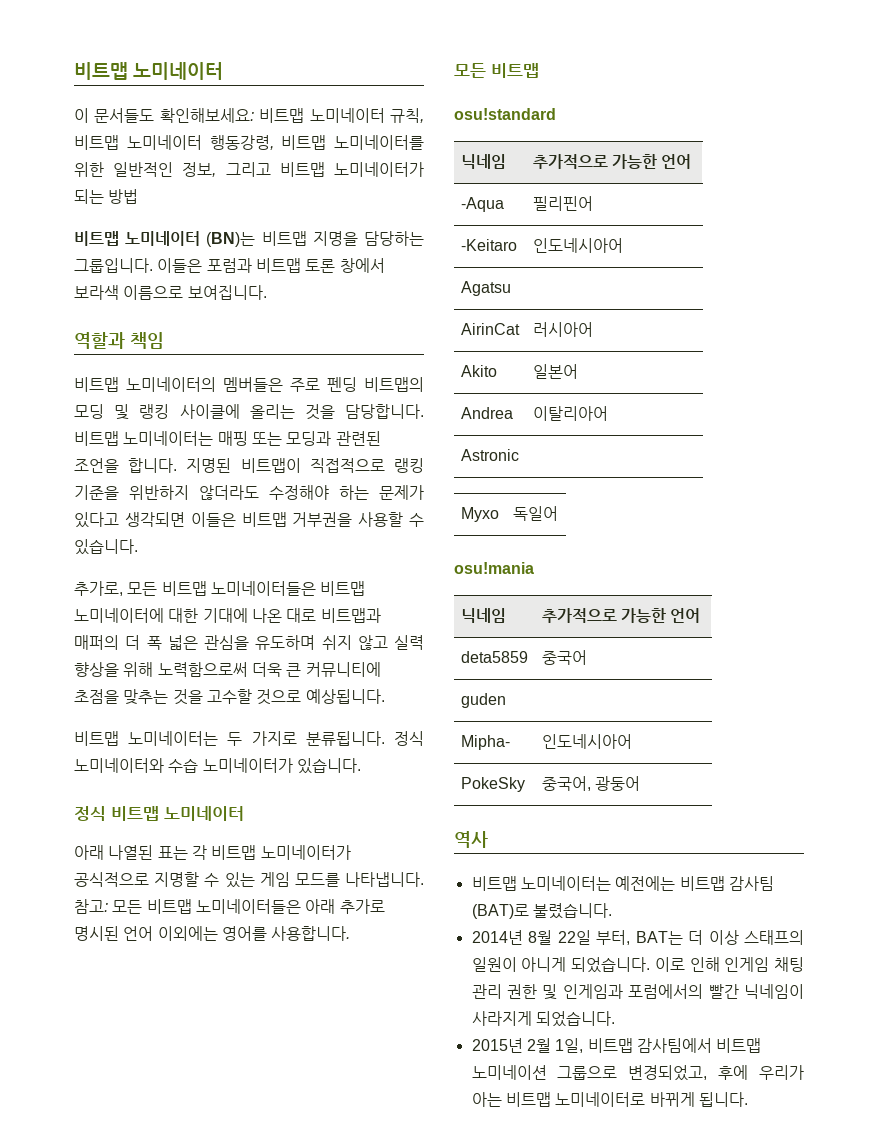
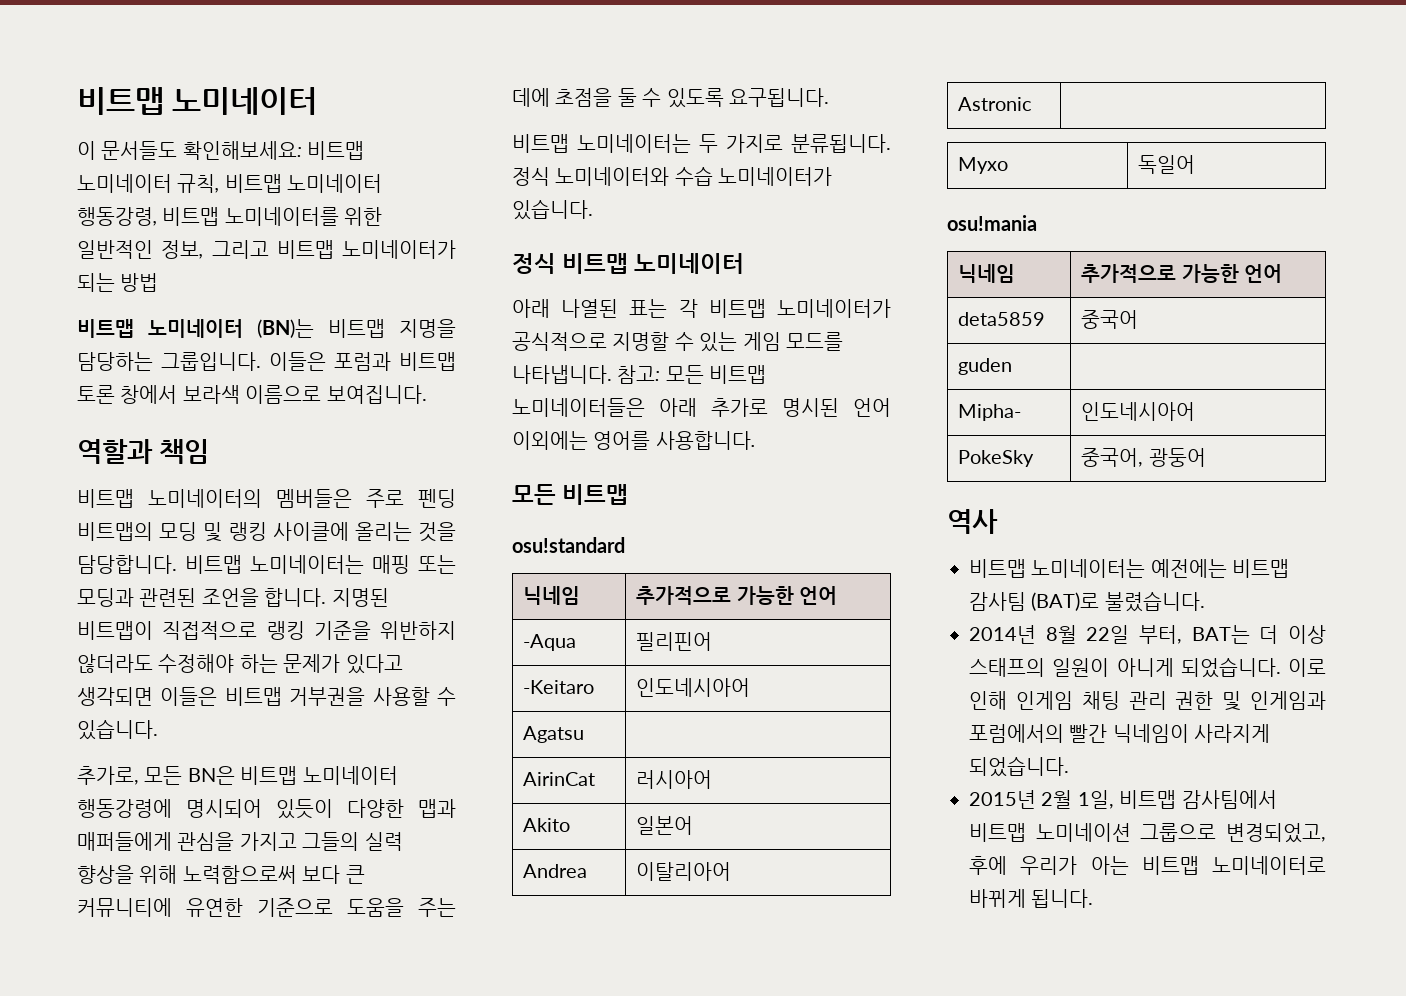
- 추가로, 모든 비트맵 노미네이터들은 비트맵 노미네이터에 대한 기대에 나온 대로 비트맵과 매퍼의 더 폭 넓은 관심을 유도하며 쉬지 않고 실력 향상을 위해 노력함으로써 더욱 큰 커뮤니티에 초점을 맞추는 것을 고수할 것으로 예상됩니다.
+ 추가로, 모든 BN은 비트맵 노미네이터 행동강령에 명시되어 있듯이 다양한 맵과 매퍼들에게 관심을 가지고 그들의 실력 향상을 위해 노력함으로써 보다 큰 커뮤니티에 유연한 기준으로 도움을 주는 데에 초점을 둘 수 있도록 요구됩니다.

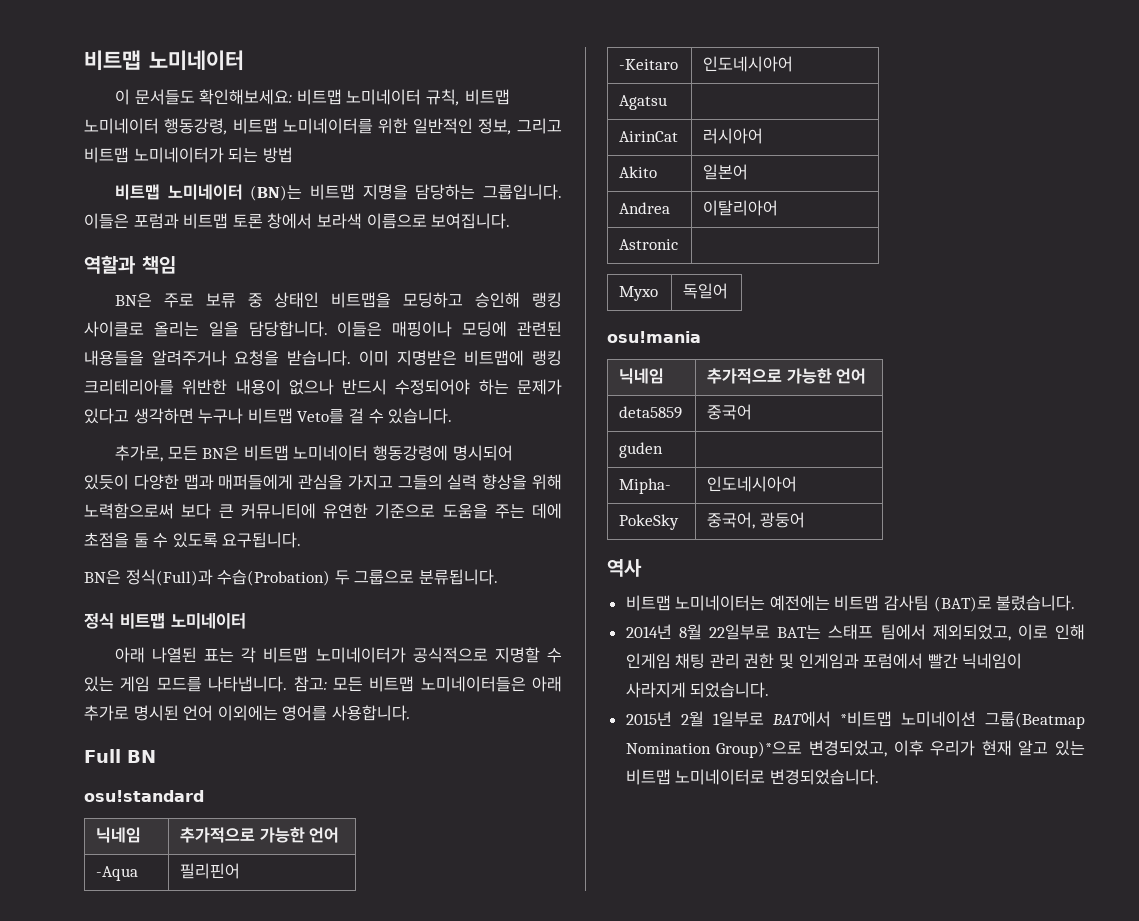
- 비트맵 노미네이터의 멤버들은 주로 펜딩 비트맵의 모딩 및 랭킹 사이클에 올리는 것을 담당합니다. 비트맵 노미네이터는 매핑 또는 모딩과 관련된 조언을 합니다. 지명된 비트맵이 직접적으로 랭킹 기준을 위반하지 않더라도 수정해야 하는 문제가 있다고 생각되면 이들은 비트맵 거부권을 사용할 수 있습니다.
+ BN은 주로 보류 중 상태인 비트맵을 모딩하고 승인해 랭킹 사이클로 올리는 일을 담당합니다. 이들은 매핑이나 모딩에 관련된 내용들을 알려주거나 요청을 받습니다. 이미 지명받은 비트맵에 랭킹 크리테리아를 위반한 내용이 없으나 반드시 수정되어야 하는 문제가 있다고 생각하면 누구나 비트맵 Veto를 걸 수 있습니다.
- 비트맵 노미네이터는 두 가지로 분류됩니다. 정식 노미네이터와 수습 노미네이터가 있습니다.
+ BN은 정식(Full)과 수습(Probation) 두 그룹으로 분류됩니다.
  참고: 모든 비트맵 노미네이터들은 아래 추가로 명시된 언어 이외에는 영어를 사용합니다.
- 모든 비트맵
+ Full BN
- 2014년 8월 22일 부터, BAT는 더 이상 스태프의 일원이 아니게 되었습니다. 이로 인해 인게임 채팅 관리 권한 및 인게임과 포럼에서의 빨간 닉네임이 사라지게 되었습니다.
+ 2014년 8월 22일부로 BAT는 스태프 팀에서 제외되었고, 이로 인해 인게임 채팅 관리 권한 및 인게임과 포럼에서 빨간 닉네임이 사라지게 되었습니다.
- 2015년 2월 1일, 비트맵 감사팀에서 비트맵 노미네이션 그룹으로 변경되었고, 후에 우리가 아는 비트맵 노미네이터로 바뀌게 됩니다.
+ 2015년 2월 1일부로 BAT에서 *비트맵 노미네이션 그룹(Beatmap Nomination Group)*으로 변경되었고, 이후 우리가 현재 알고 있는 비트맵 노미네이터로 변경되었습니다.

